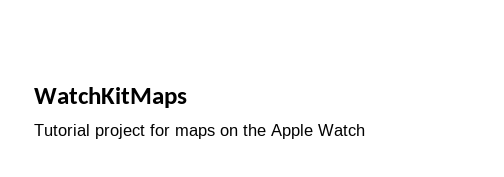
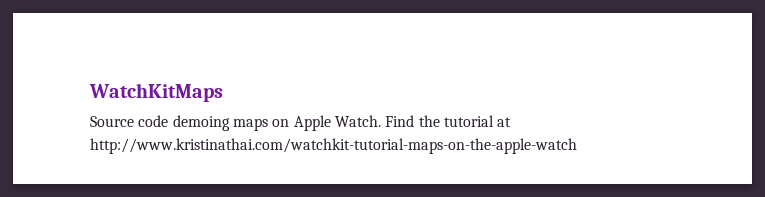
- Tutorial project for maps on the Apple Watch
+ Source code demoing maps on Apple Watch. Find the tutorial at http://www.kristinathai.com/watchkit-tutorial-maps-on-the-apple-watch

